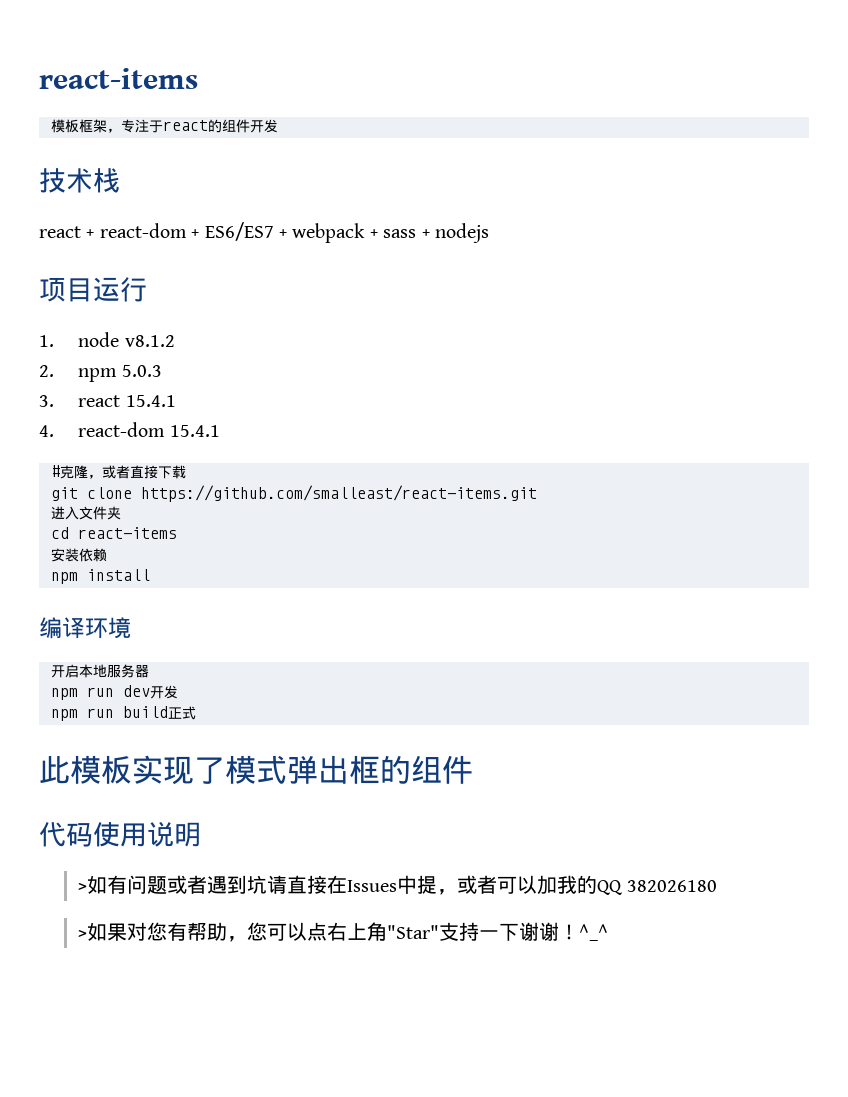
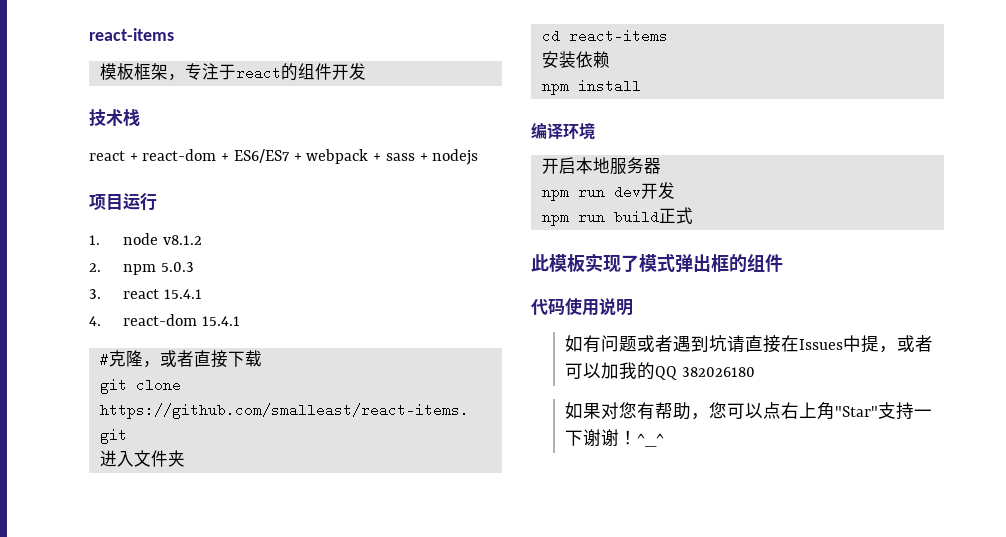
- >如有问题或者遇到坑请直接在Issues中提，或者可以加我的QQ 382026180
+ 如有问题或者遇到坑请直接在Issues中提，或者可以加我的QQ 382026180
- >如果对您有帮助，您可以点右上角"Star"支持一下谢谢！
+ 如果对您有帮助，您可以点右上角"Star"支持一下谢谢！

